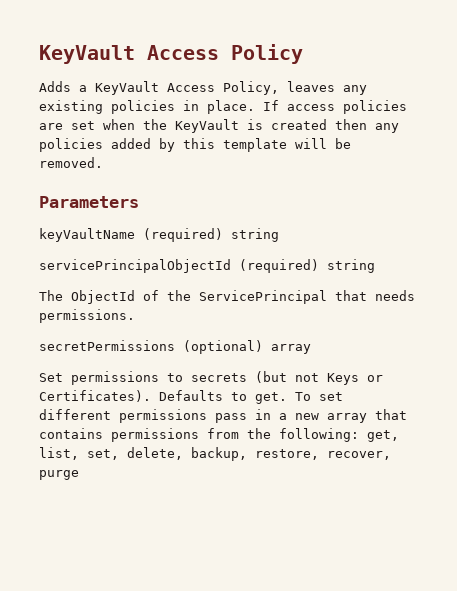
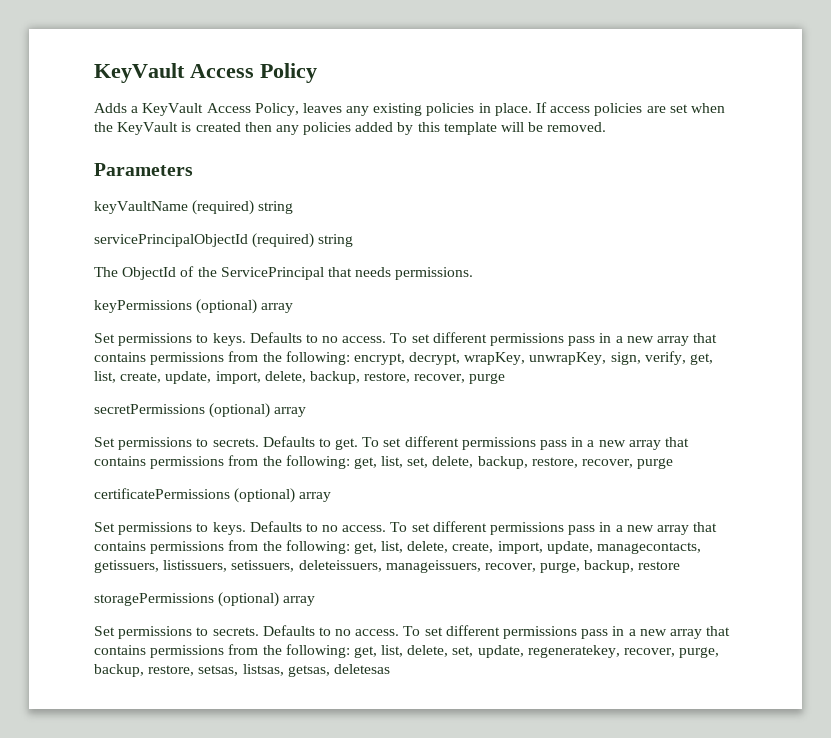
+ keyPermissions (optional) array
+ Set permissions to keys. Defaults to no access. To set different permissions pass in a new array that contains permissions from the following: encrypt, decrypt, wrapKey, unwrapKey, sign, verify, get, list, create, update, import, delete, backup, restore, recover, purge
  secretPermissions (optional) array
- Set permissions to secrets (but not Keys or Certificates).
+ Set permissions to secrets.
+ certificatePermissions (optional) array
+ Set permissions to keys. Defaults to no access. To set different permissions pass in a new array that contains permissions from the following: get, list, delete, create, import, update, managecontacts, getissuers, listissuers, setissuers, deleteissuers, manageissuers, recover, purge, backup, restore
+ storagePermissions (optional) array
+ Set permissions to secrets. Defaults to no access. To set different permissions pass in a new array that contains permissions from the following: get, list, delete, set, update, regeneratekey, recover, purge, backup, restore, setsas, listsas, getsas, deletesas

